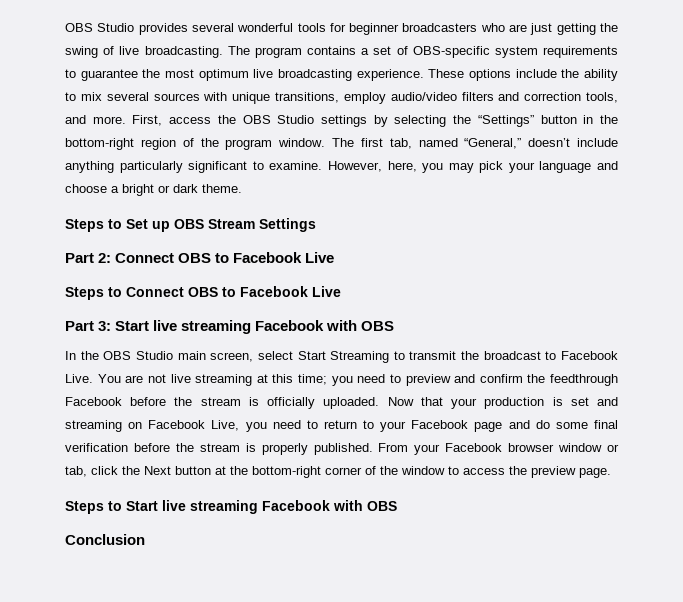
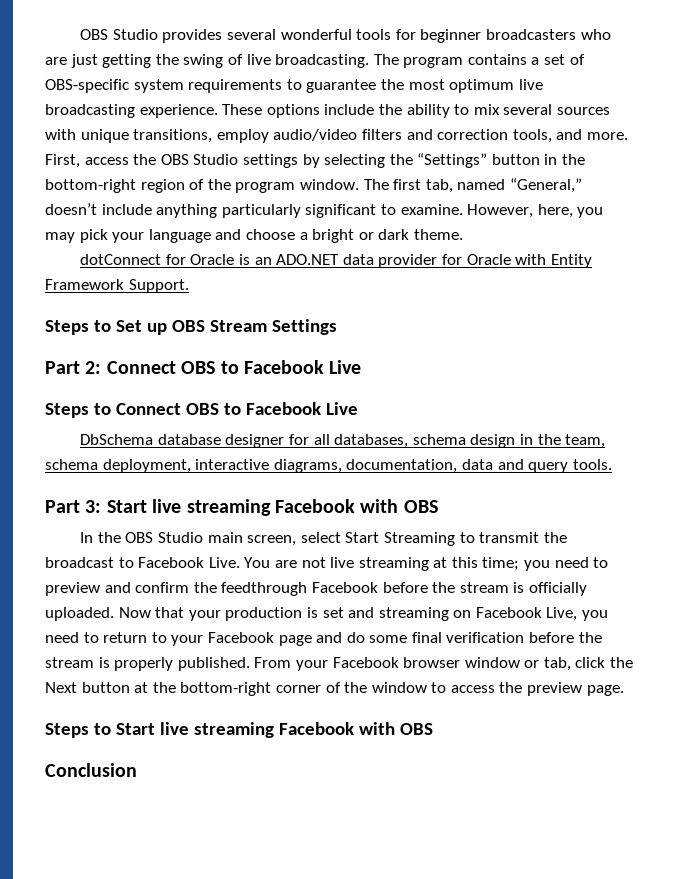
+ dotConnect for Oracle is an ADO.NET data provider for Oracle with Entity Framework Support.
+ DbSchema database designer for all databases, schema design in the team, schema deployment, interactive diagrams, documentation, data and query tools.

